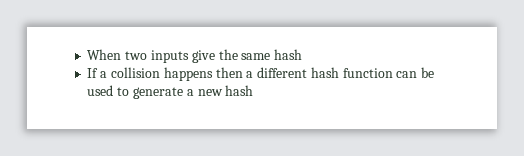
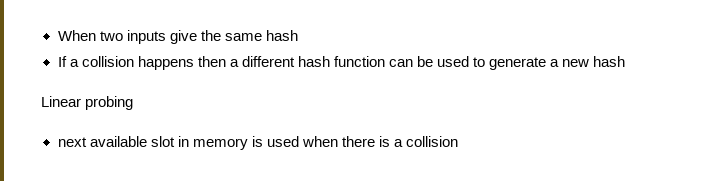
+ Linear probing
+ next available slot in memory is used when there is a collision

